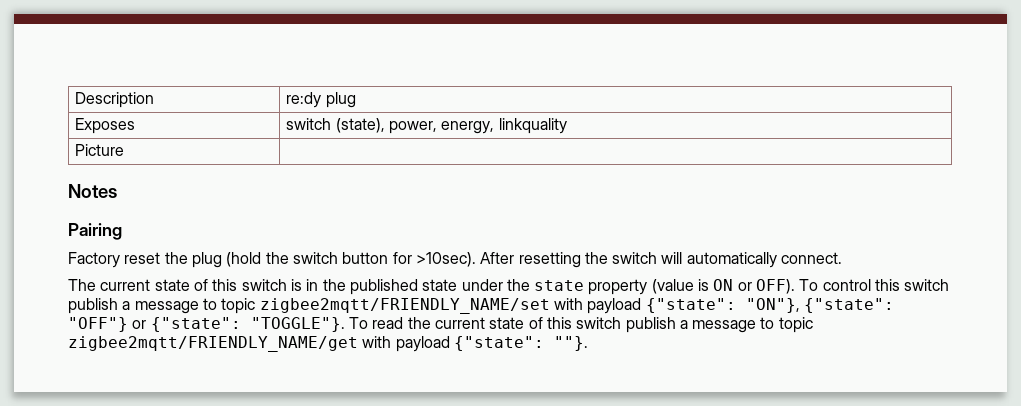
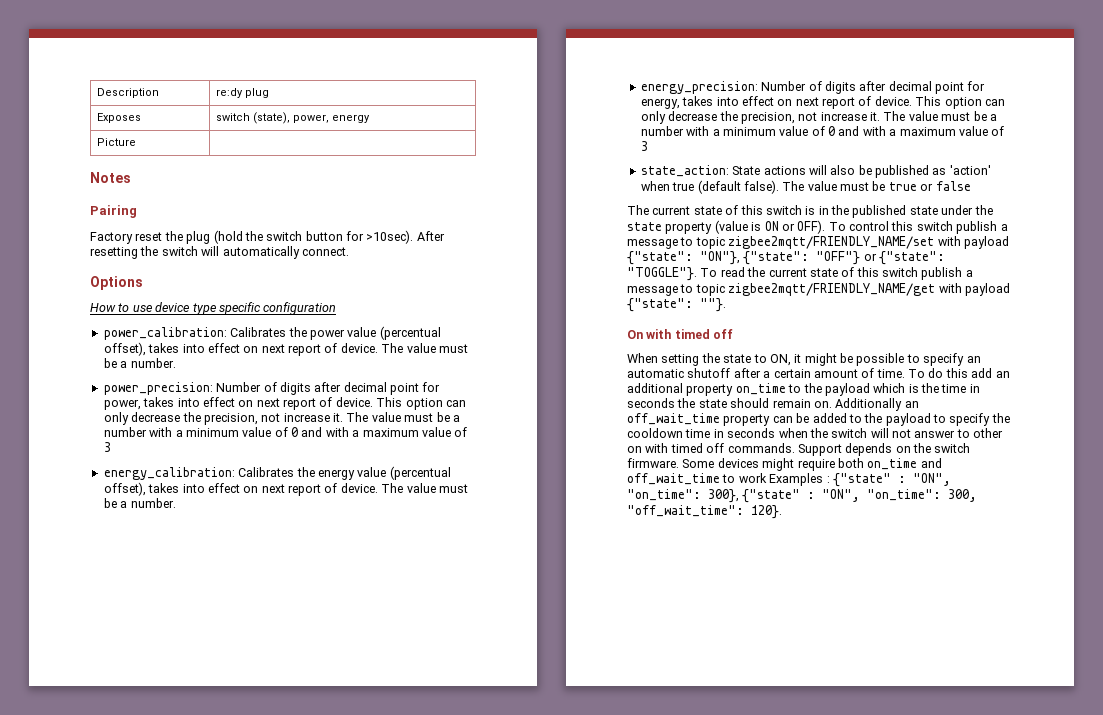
- Exposes | switch (state), power, energy, linkquality
+ Exposes | switch (state), power, energy
+ Options
+ How to use device type specific configuration
+ power_calibration: Calibrates the power value (percentual offset), takes into effect on next report of device. The value must be a number.
+ power_precision: Number of digits after decimal point for power, takes into effect on next report of device. This option can only decrease the precision, not increase it. The value must be a number with a minimum value of 0 and with a maximum value of 3
+ energy_calibration: Calibrates the energy value (percentual offset), takes into effect on next report of device. The value must be a number.
+ energy_precision: Number of digits after decimal point for energy, takes into effect on next report of device. This option can only decrease the precision, not increase it. The value must be a number with a minimum value of 0 and with a maximum value of 3
+ state_action: State actions will also be published as 'action' when true (default false). The value must be true or false
+ On with timed off
+ When setting the state to ON, it might be possible to specify an automatic shutoff after a certain amount of time. To do this add an additional property on_time to the payload which is the time in seconds the state should remain on. Additionally an off_wait_time property can be added to the payload to specify the cooldown time in seconds when the switch will not answer to other on with timed off commands. Support depends on the switch firmware. Some devices might require both on_time and off_wait_time to work Examples : {"state" : "ON", "on_time": 300}, {"state" : "ON", "on_time": 300, "off_wait_time": 120}.

